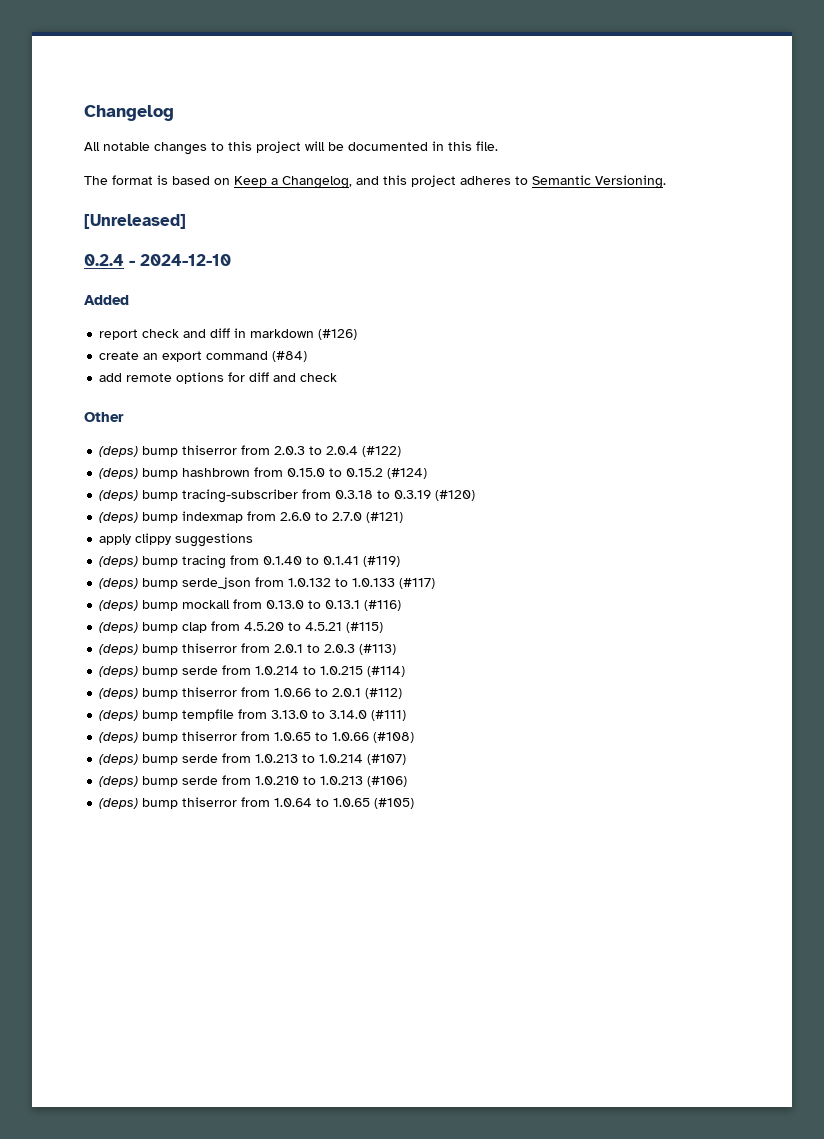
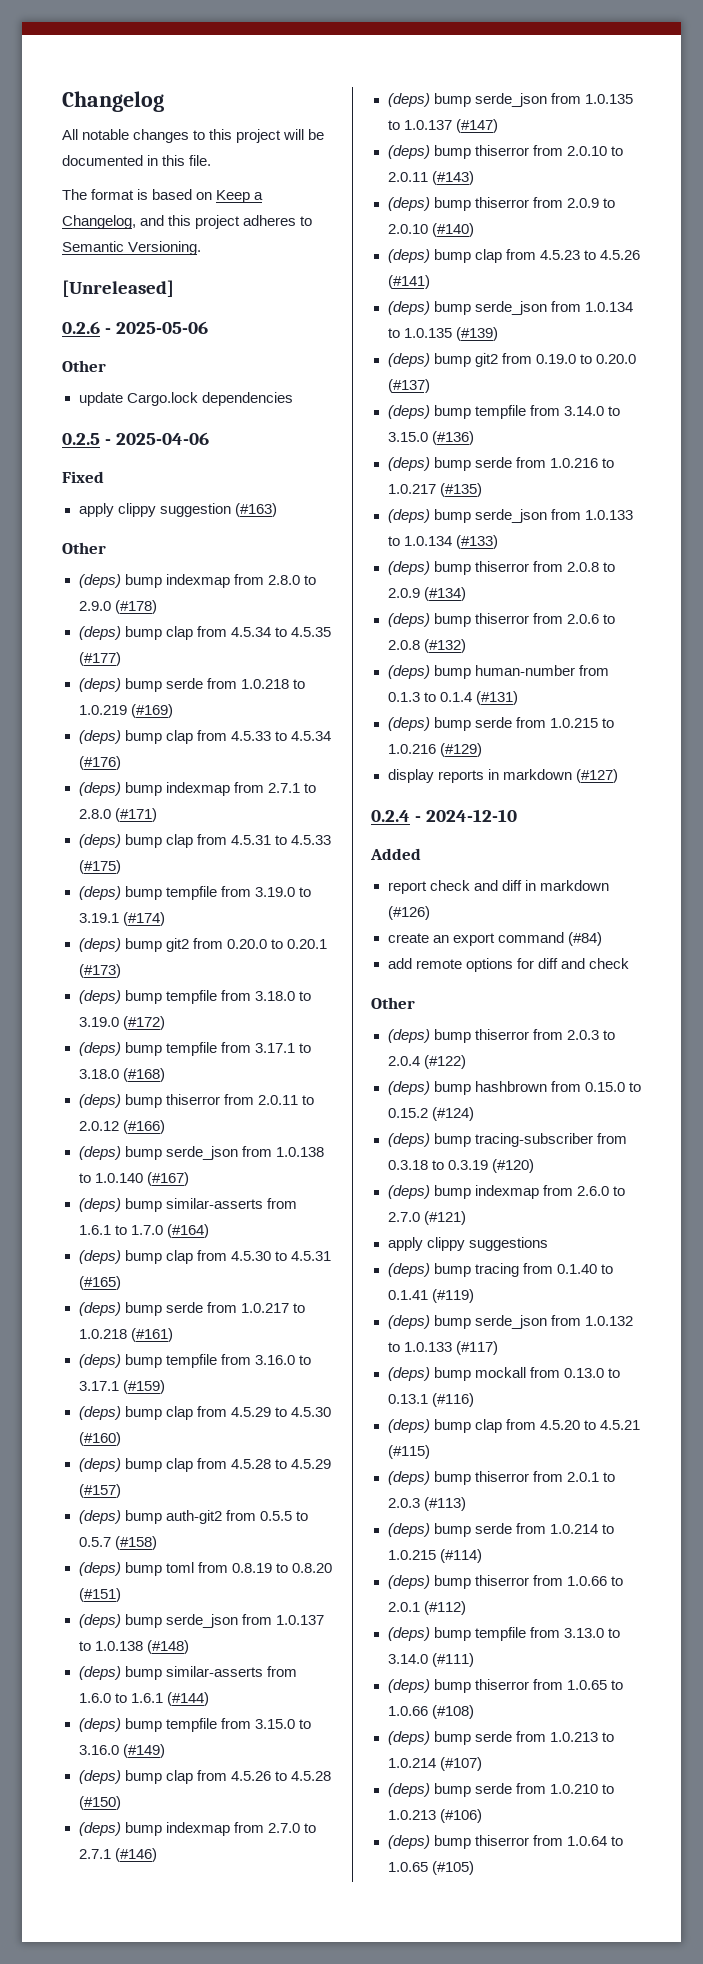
+ 0.2.6 - 2025-05-06
+ Other
+ update Cargo.lock dependencies
+ 0.2.5 - 2025-04-06
+ Fixed
+ apply clippy suggestion (#163)
+ Other
+ (deps) bump indexmap from 2.8.0 to 2.9.0 (#178)
+ (deps) bump clap from 4.5.34 to 4.5.35 (#177)
+ (deps) bump serde from 1.0.218 to 1.0.219 (#169)
+ (deps) bump clap from 4.5.33 to 4.5.34 (#176)
+ (deps) bump indexmap from 2.7.1 to 2.8.0 (#171)
+ (deps) bump clap from 4.5.31 to 4.5.33 (#175)
+ (deps) bump tempfile from 3.19.0 to 3.19.1 (#174)
+ (deps) bump git2 from 0.20.0 to 0.20.1 (#173)
+ (deps) bump tempfile from 3.18.0 to 3.19.0 (#172)
+ (deps) bump tempfile from 3.17.1 to 3.18.0 (#168)
+ (deps) bump thiserror from 2.0.11 to 2.0.12 (#166)
+ (deps) bump serde_json from 1.0.138 to 1.0.140 (#167)
+ (deps) bump similar-asserts from 1.6.1 to 1.7.0 (#164)
+ (deps) bump clap from 4.5.30 to 4.5.31 (#165)
+ (deps) bump serde from 1.0.217 to 1.0.218 (#161)
+ (deps) bump tempfile from 3.16.0 to 3.17.1 (#159)
+ (deps) bump clap from 4.5.29 to 4.5.30 (#160)
+ (deps) bump clap from 4.5.28 to 4.5.29 (#157)
+ (deps) bump auth-git2 from 0.5.5 to 0.5.7 (#158)
+ (deps) bump toml from 0.8.19 to 0.8.20 (#151)
+ (deps) bump serde_json from 1.0.137 to 1.0.138 (#148)
+ (deps) bump similar-asserts from 1.6.0 to 1.6.1 (#144)
+ (deps) bump tempfile from 3.15.0 to 3.16.0 (#149)
+ (deps) bump clap from 4.5.26 to 4.5.28 (#150)
+ (deps) bump indexmap from 2.7.0 to 2.7.1 (#146)
+ (deps) bump serde_json from 1.0.135 to 1.0.137 (#147)
+ (deps) bump thiserror from 2.0.10 to 2.0.11 (#143)
+ (deps) bump thiserror from 2.0.9 to 2.0.10 (#140)
+ (deps) bump clap from 4.5.23 to 4.5.26 (#141)
+ (deps) bump serde_json from 1.0.134 to 1.0.135 (#139)
+ (deps) bump git2 from 0.19.0 to 0.20.0 (#137)
+ (deps) bump tempfile from 3.14.0 to 3.15.0 (#136)
+ (deps) bump serde from 1.0.216 to 1.0.217 (#135)
+ (deps) bump serde_json from 1.0.133 to 1.0.134 (#133)
+ (deps) bump thiserror from 2.0.8 to 2.0.9 (#134)
+ (deps) bump thiserror from 2.0.6 to 2.0.8 (#132)
+ (deps) bump human-number from 0.1.3 to 0.1.4 (#131)
+ (deps) bump serde from 1.0.215 to 1.0.216 (#129)
+ display reports in markdown (#127)

